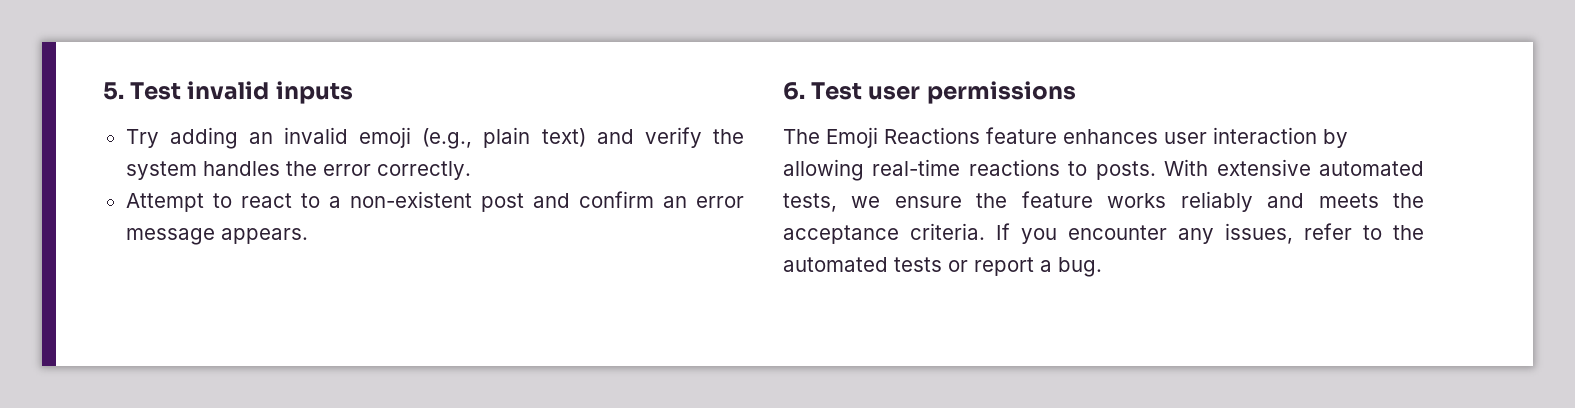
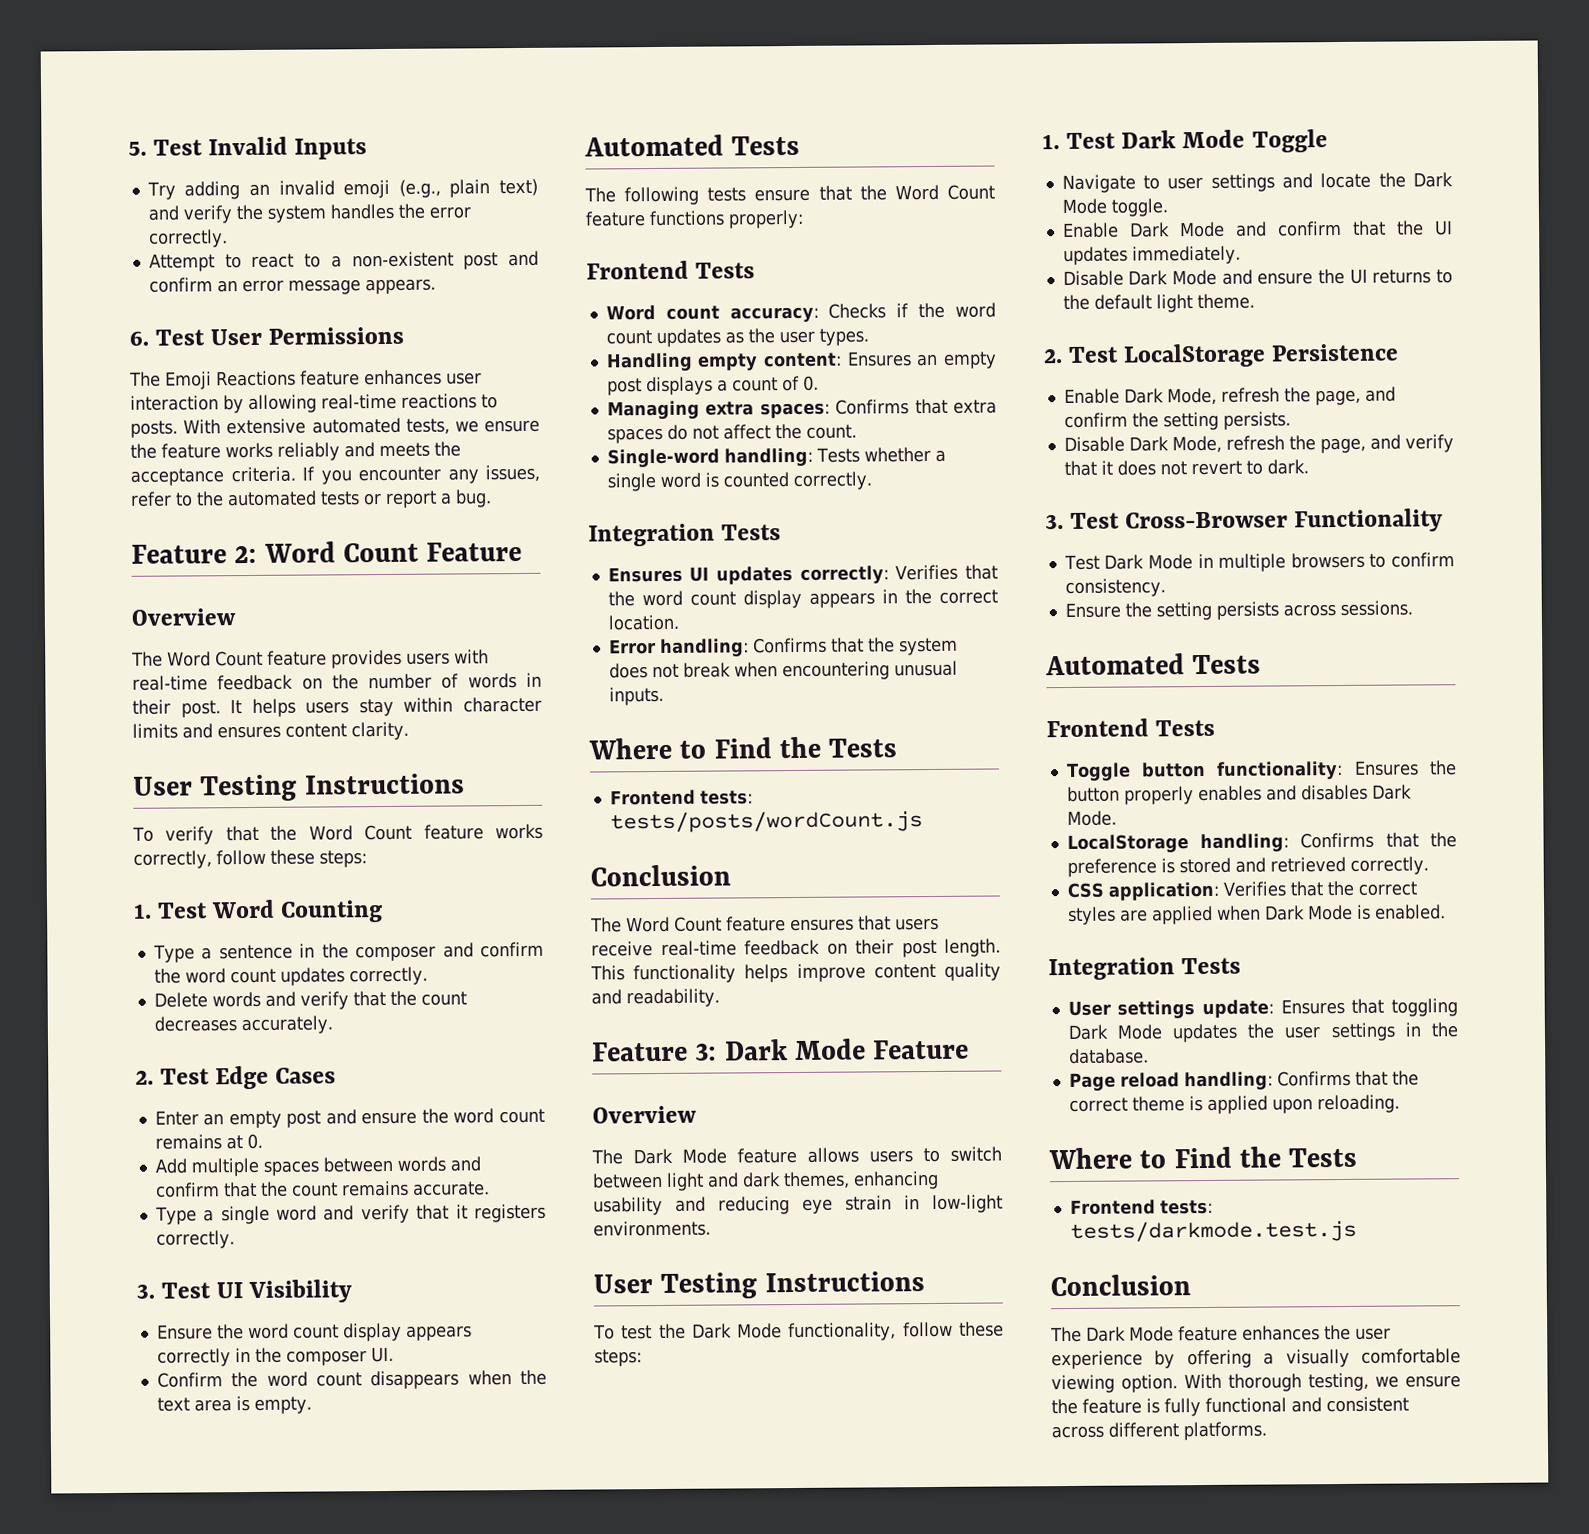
- 5. Test invalid inputs
+ 5. Test Invalid Inputs
- 6. Test user permissions
+ 6. Test User Permissions
+ Feature 2: Word Count Feature
+ Overview
+ The Word Count feature provides users with real-time feedback on the number of words in their post. It helps users stay within character limits and ensures content clarity.
+ User Testing Instructions
+ To verify that the Word Count feature works correctly, follow these steps:
+ 1. Test Word Counting
+ Type a sentence in the composer and confirm the word count updates correctly.
+ Delete words and verify that the count decreases accurately.
+ 2. Test Edge Cases
+ Enter an empty post and ensure the word count remains at 0.
+ Add multiple spaces between words and confirm that the count remains accurate.
+ Type a single word and verify that it registers correctly.
+ 3. Test UI Visibility
+ Ensure the word count display appears correctly in the composer UI.
+ Confirm the word count disappears when the text area is empty.
+ Automated Tests
+ The following tests ensure that the Word Count feature functions properly:
+ Frontend Tests
+ Word count accuracy: Checks if the word count updates as the user types.
+ Handling empty content: Ensures an empty post displays a count of 0.
+ Managing extra spaces: Confirms that extra spaces do not affect the count.
+ Single-word handling: Tests whether a single word is counted correctly.
+ Integration Tests
+ Ensures UI updates correctly: Verifies that the word count display appears in the correct location.
+ Error handling: Confirms that the system does not break when encountering unusual inputs.
+ Where to Find the Tests
+ Frontend tests: tests/posts/wordCount.js
+ Conclusion
+ The Word Count feature ensures that users receive real-time feedback on their post length. This functionality helps improve content quality and readability.
+ Feature 3: Dark Mode Feature
+ Overview
+ The Dark Mode feature allows users to switch between light and dark themes, enhancing usability and reducing eye strain in low-light environments.
+ User Testing Instructions
+ To test the Dark Mode functionality, follow these steps:
+ 1. Test Dark Mode Toggle
+ Navigate to user settings and locate the Dark Mode toggle.
+ Enable Dark Mode and confirm that the UI updates immediately.
+ Disable Dark Mode and ensure the UI returns to the default light theme.
+ 2. Test LocalStorage Persistence
+ Enable Dark Mode, refresh the page, and confirm the setting persists.
+ Disable Dark Mode, refresh the page, and verify that it does not revert to dark.
+ 3. Test Cross-Browser Functionality
+ Test Dark Mode in multiple browsers to confirm consistency.
+ Ensure the setting persists across sessions.
+ Automated Tests
+ Frontend Tests
+ Toggle button functionality: Ensures the button properly enables and disables Dark Mode.
+ LocalStorage handling: Confirms that the preference is stored and retrieved correctly.
+ CSS application: Verifies that the correct styles are applied when Dark Mode is enabled.
+ Integration Tests
+ User settings update: Ensures that toggling Dark Mode updates the user settings in the database.
+ Page reload handling: Confirms that the correct theme is applied upon reloading.
+ Where to Find the Tests
+ Frontend tests: tests/darkmode.test.js
+ Conclusion
+ The Dark Mode feature enhances the user experience by offering a visually comfortable viewing option. With thorough testing, we ensure the feature is fully functional and consistent across different platforms.

